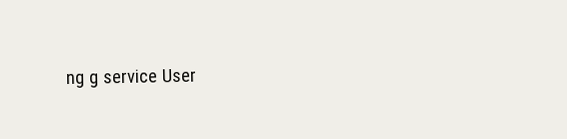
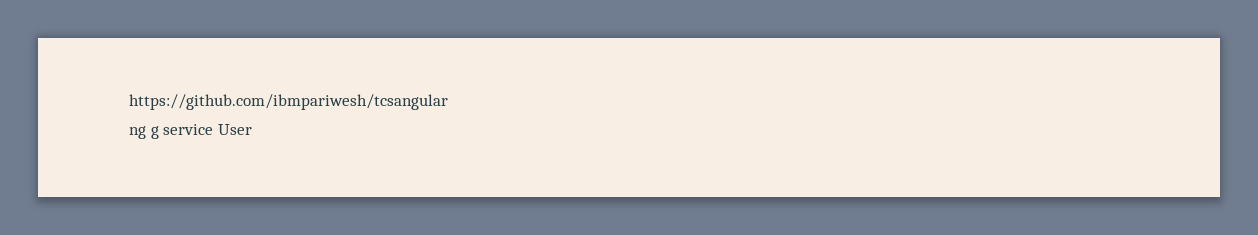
+ https://github.com/ibmpariwesh/tcsangular

